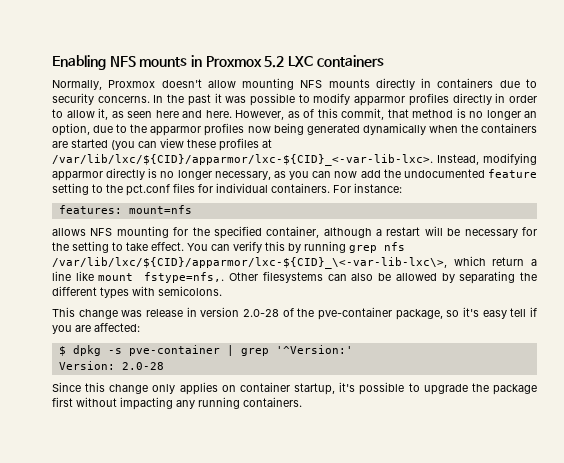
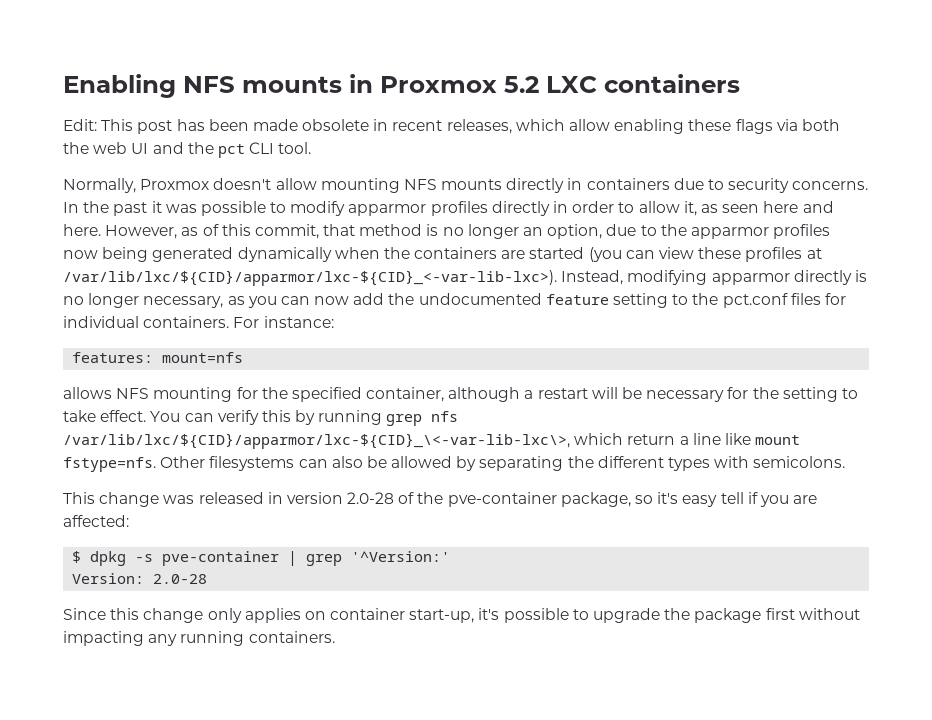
+ Edit: This post has been made obsolete in recent releases, which allow enabling these flags via both the web UI and the pct CLI tool.
- However, as of this commit, that method is no longer an option, due to the apparmor profiles now being generated dynamically when the containers are started (you can view these profiles at /var/lib/lxc/${CID}/apparmor/lxc-${CID}_<-var-lib-lxc>.
+ However, as of this commit, that method is no longer an option, due to the apparmor profiles now being generated dynamically when the containers are started (you can view these profiles at /var/lib/lxc/${CID}/apparmor/lxc-${CID}_<-var-lib-lxc>).
- You can verify this by running grep nfs /var/lib/lxc/${CID}/apparmor/lxc-${CID}_\<-var-lib-lxc\>, which return a line like mount fstype=nfs,.
+ You can verify this by running grep nfs /var/lib/lxc/${CID}/apparmor/lxc-${CID}_\<-var-lib-lxc\>, which return a line like mount fstype=nfs.
- This change was release in version 2.0-28 of the pve-container package, so it's easy tell if you are affected:
+ This change was released in version 2.0-28 of the pve-container package, so it's easy tell if you are affected:
- Since this change only applies on container startup, it's possible to upgrade the package first without impacting any running containers.
+ Since this change only applies on container start-up, it's possible to upgrade the package first without impacting any running containers.

